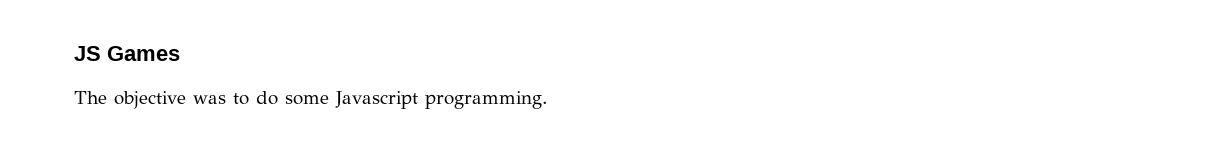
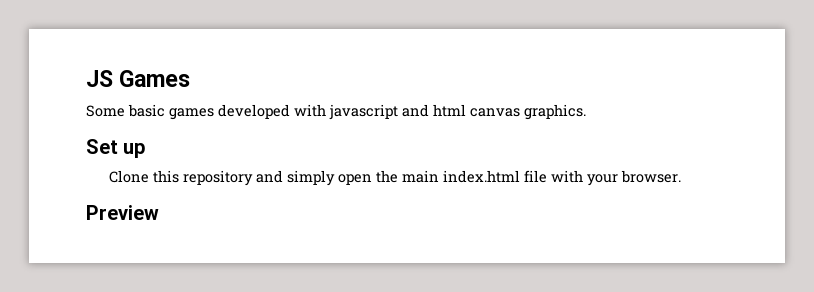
- The objective was to do some Javascript programming.
+ Some basic games developed with javascript and html canvas graphics.
+ Set up
+ Clone this repository and simply open the main index.html file with your browser.
+ Preview

